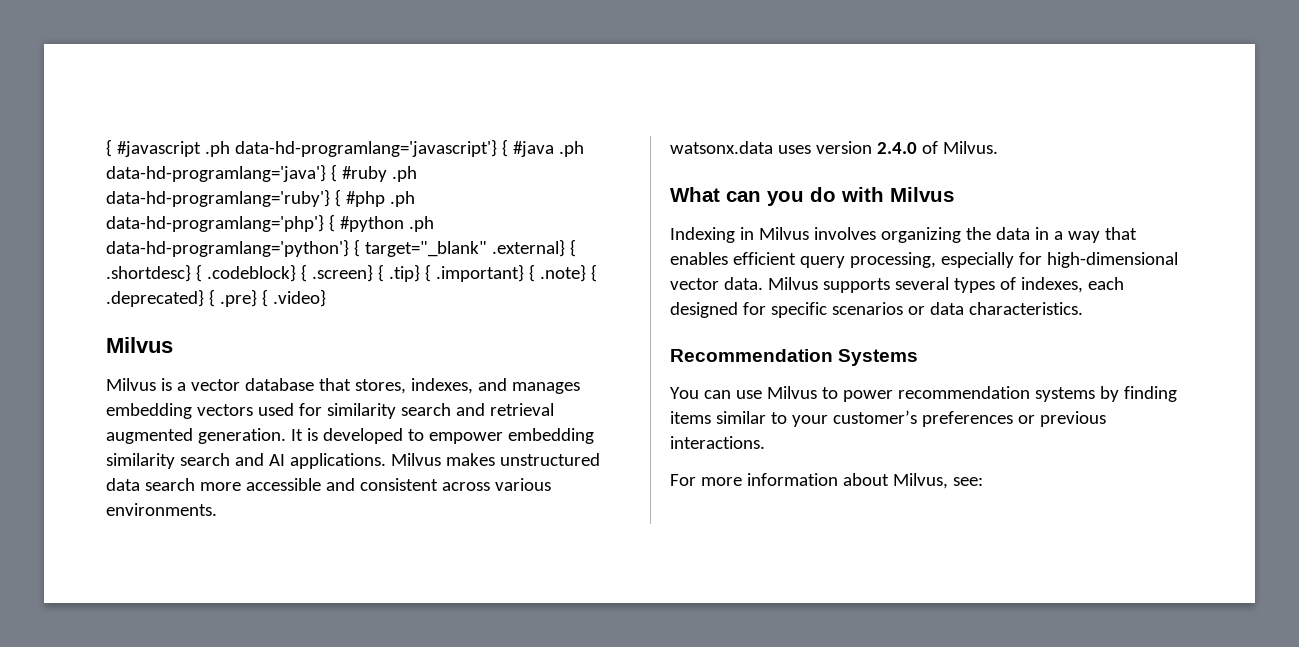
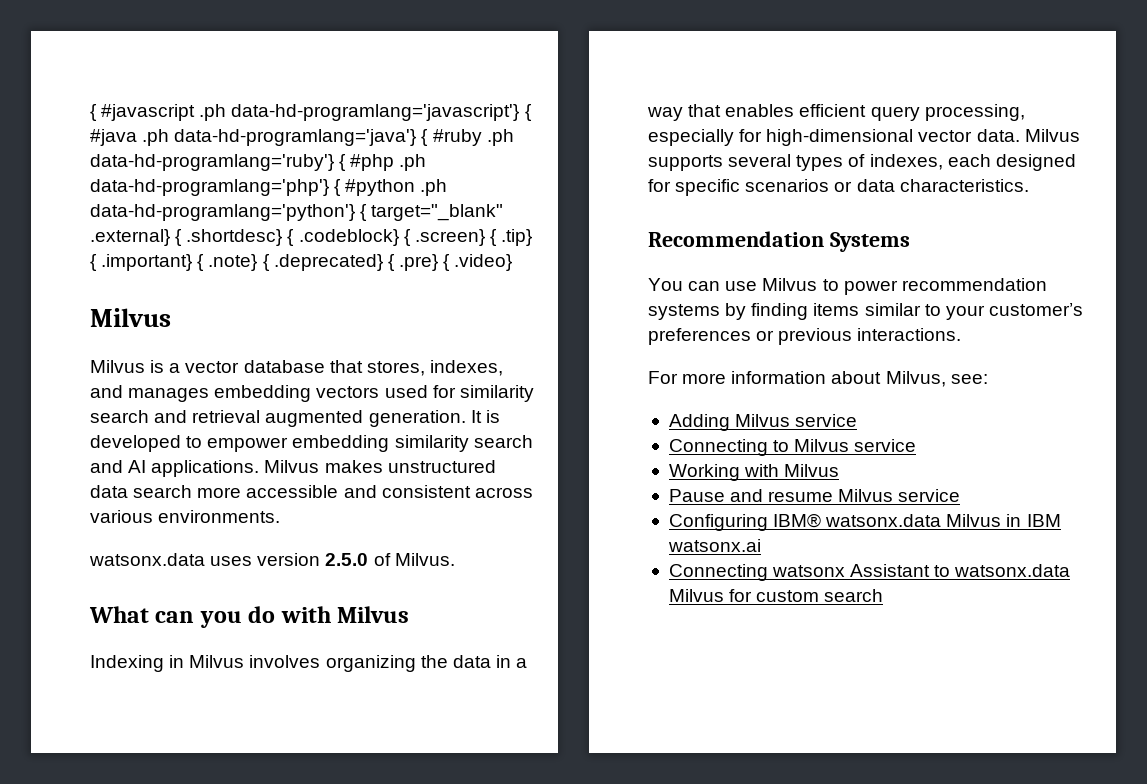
- watsonx.data uses version 2.4.0 of Milvus.
+ watsonx.data uses version 2.5.0 of Milvus.
+ Adding Milvus service
+ Connecting to Milvus service
+ Working with Milvus
+ Pause and resume Milvus service
+ Configuring IBM® watsonx.data Milvus in IBM watsonx.ai
+ Connecting watsonx Assistant to watsonx.data Milvus for custom search

